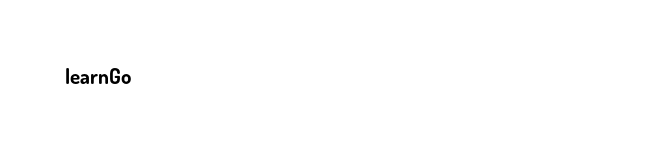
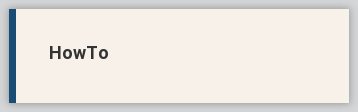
- learnGo
+ HowTo

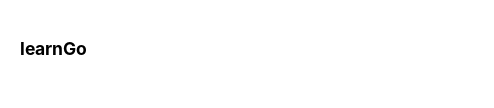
- HowTo
+ learnGo

